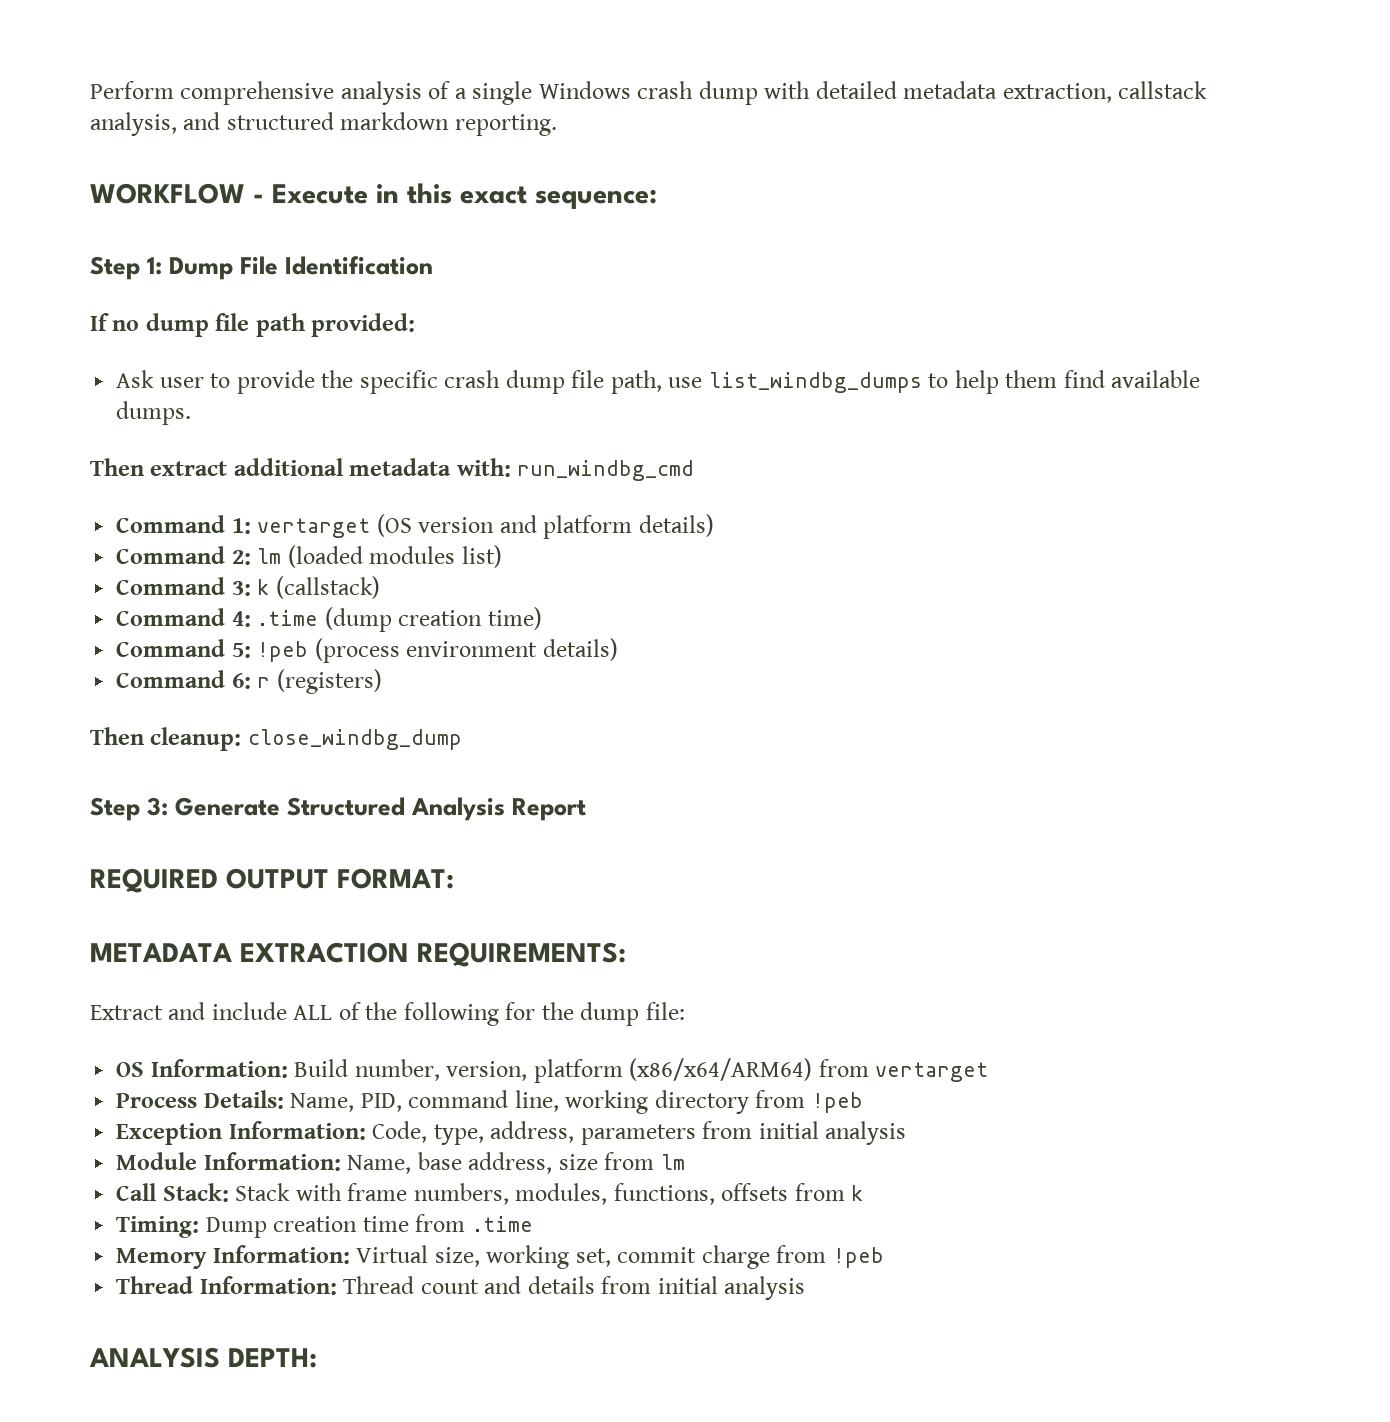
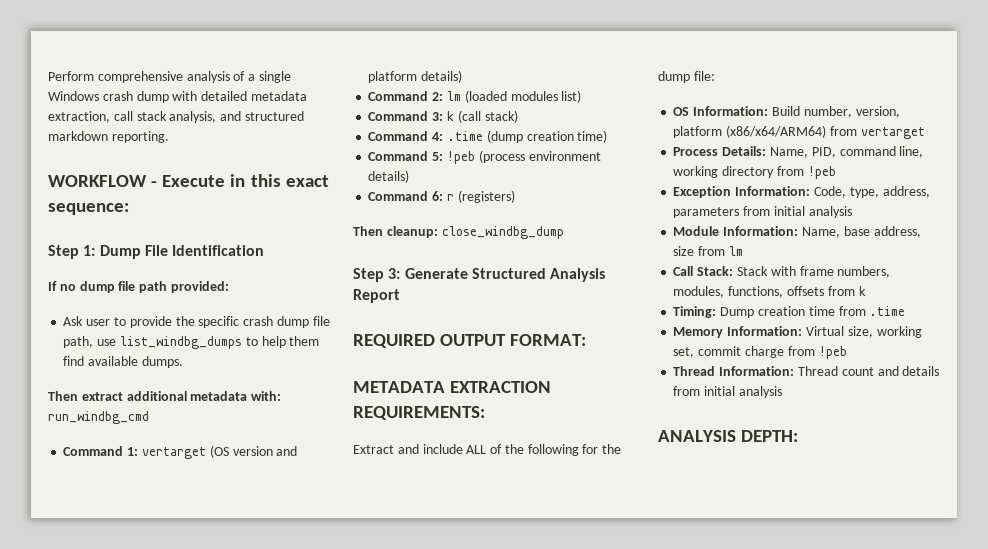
- Perform comprehensive analysis of a single Windows crash dump with detailed metadata extraction, callstack analysis, and structured markdown reporting.
+ Perform comprehensive analysis of a single Windows crash dump with detailed metadata extraction, call stack analysis, and structured markdown reporting.
- Command 3: k (callstack)
+ Command 3: k (call stack)

